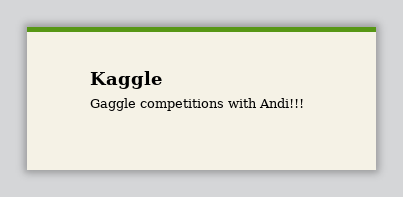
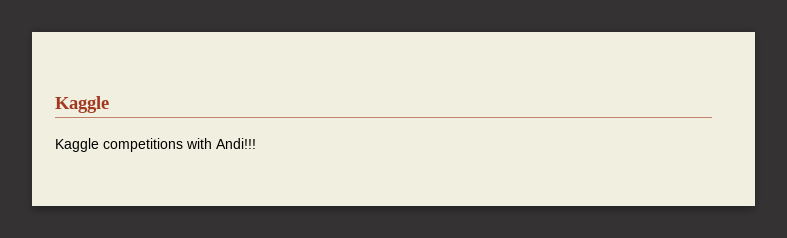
- Gaggle competitions with Andi!!!
+ Kaggle competitions with Andi!!!

